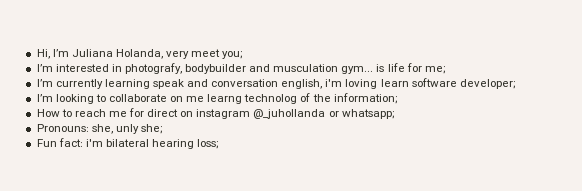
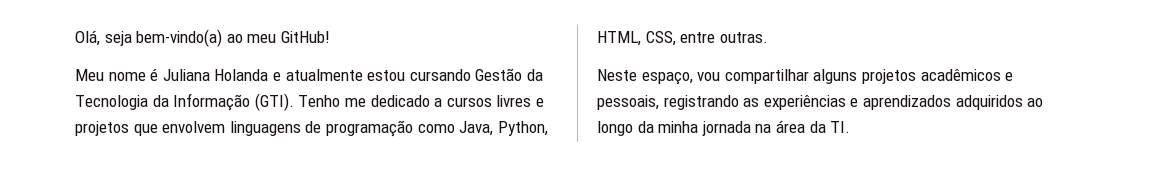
- Hi, I’m Juliana Holanda, very meet you;
- I’m interested in photografy, bodybuilder and musculation gym... is life for me;
- I’m currently learning speak and conversation english, i'm loving learn software developer;
- I’m looking to collaborate on me learng technolog of the information;
- How to reach me for direct on instagram @_juhollanda or whatsapp;
- Pronouns: she, unly she;
- Fun fact: i'm bilateral hearing loss;
+ Olá, seja bem-vindo(a) ao meu GitHub!
+ Meu nome é Juliana Holanda e atualmente estou cursando Gestão da Tecnologia da Informação (GTI). Tenho me dedicado a cursos livres e projetos que envolvem linguagens de programação como Java, Python, HTML, CSS, entre outras.
+ Neste espaço, vou compartilhar alguns projetos acadêmicos e pessoais, registrando as experiências e aprendizados adquiridos ao longo da minha jornada na área da TI.

